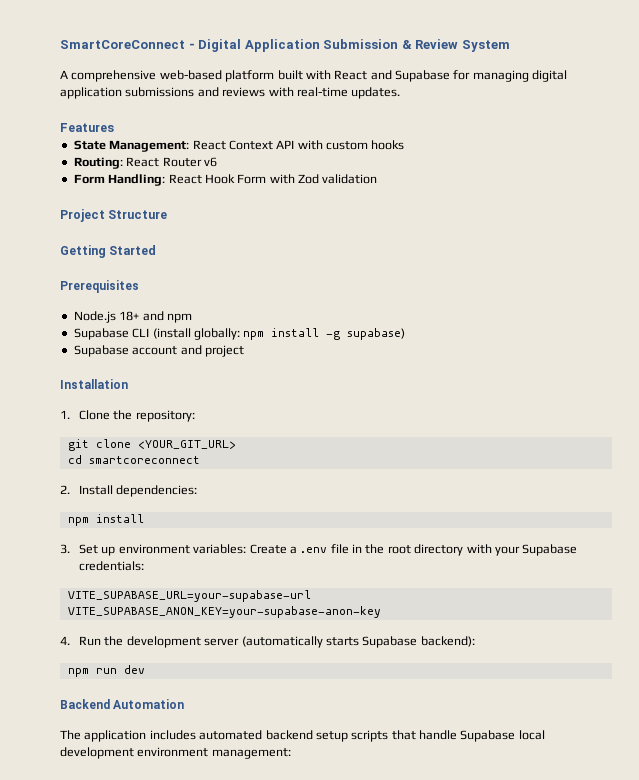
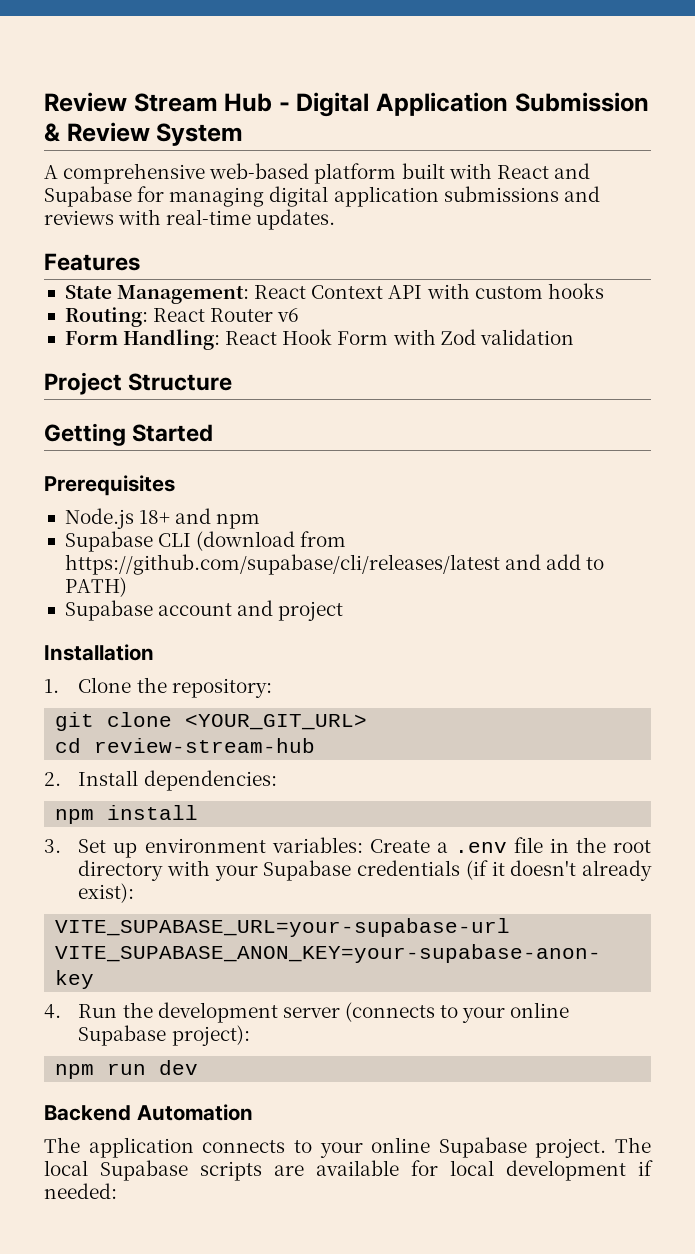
- SmartCoreConnect - Digital Application Submission & Review System
+ Review Stream Hub - Digital Application Submission & Review System
- Supabase CLI (install globally: npm install -g supabase)
+ Supabase CLI (download from https://github.com/supabase/cli/releases/latest and add to PATH)
- cd smartcoreconnect
+ cd review-stream-hub
- 3. Set up environment variables: Create a .env file in the root directory with your Supabase credentials:
+ 3. Set up environment variables: Create a .env file in the root directory with your Supabase credentials (if it doesn't already exist):
- 4. Run the development server (automatically starts Supabase backend):
+ 4. Run the development server (connects to your online Supabase project):
- The application includes automated backend setup scripts that handle Supabase local development environment management:
+ The application connects to your online Supabase project. The local Supabase scripts are available for local development if needed:

